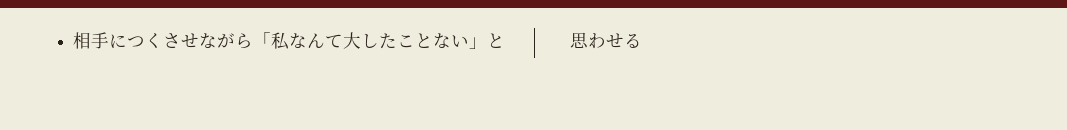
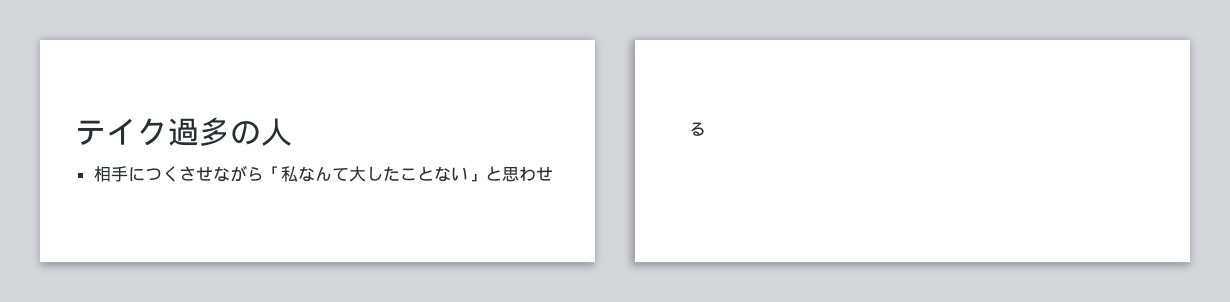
+ テイク過多の人

